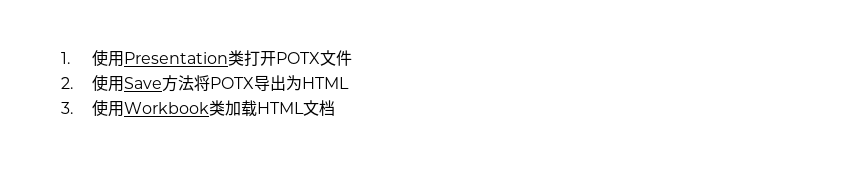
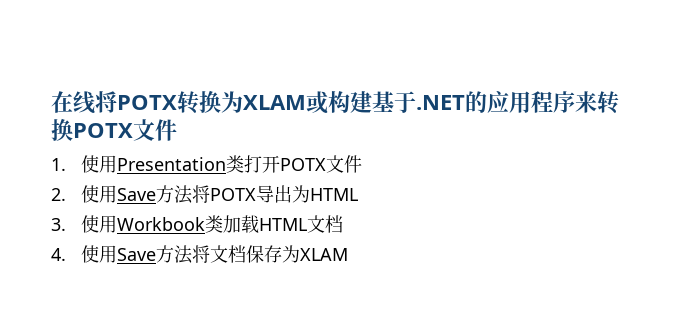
+ 在线将POTX转换为XLAM或构建基于.NET的应用程序来转换POTX文件
+ 4.使用Save方法将文档保存为XLAM

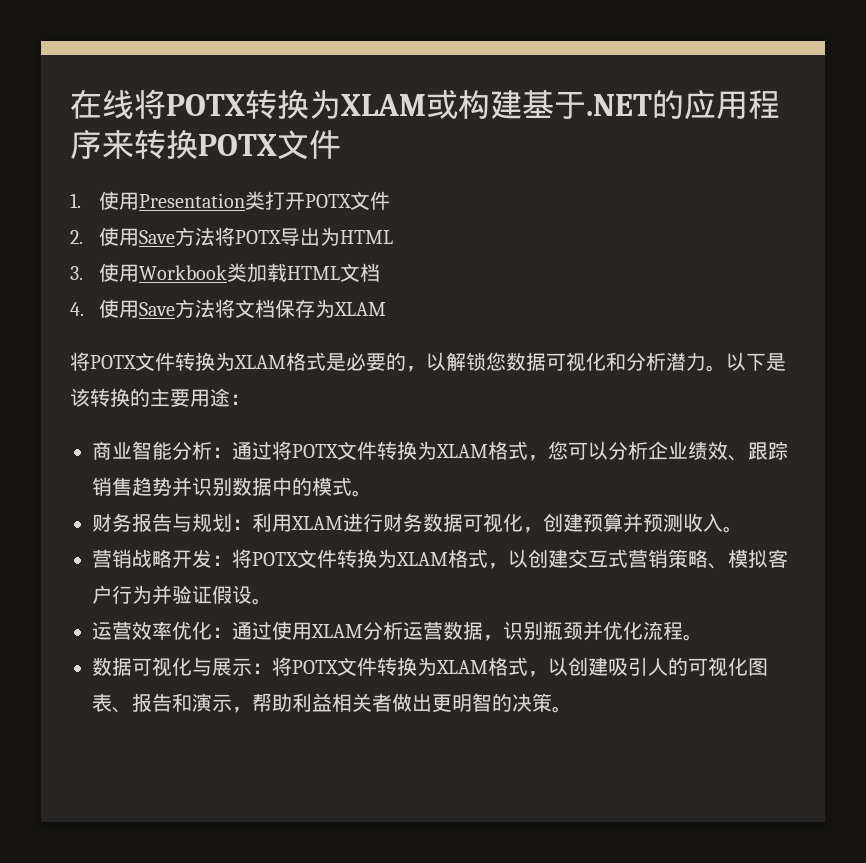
+ 将POTX文件转换为XLAM格式是必要的，以解锁您数据可视化和分析潜力。以下是该转换的主要用途：
+ 商业智能分析：通过将POTX文件转换为XLAM格式，您可以分析企业绩效、跟踪销售趋势并识别数据中的模式。
+ 财务报告与规划：利用XLAM进行财务数据可视化，创建预算并预测收入。
+ 营销战略开发：将POTX文件转换为XLAM格式，以创建交互式营销策略、模拟客户行为并验证假设。
+ 运营效率优化：通过使用XLAM分析运营数据，识别瓶颈并优化流程。
+ 数据可视化与展示：将POTX文件转换为XLAM格式，以创建吸引人的可视化图表、报告和演示，帮助利益相关者做出更明智的决策。

